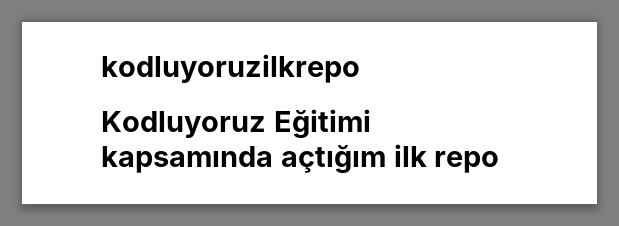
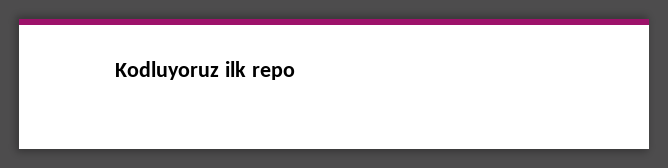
- kodluyoruzilkrepo
- Kodluyoruz Eğitimi kapsamında açtığım ilk repo
+ Kodluyoruz ilk repo

